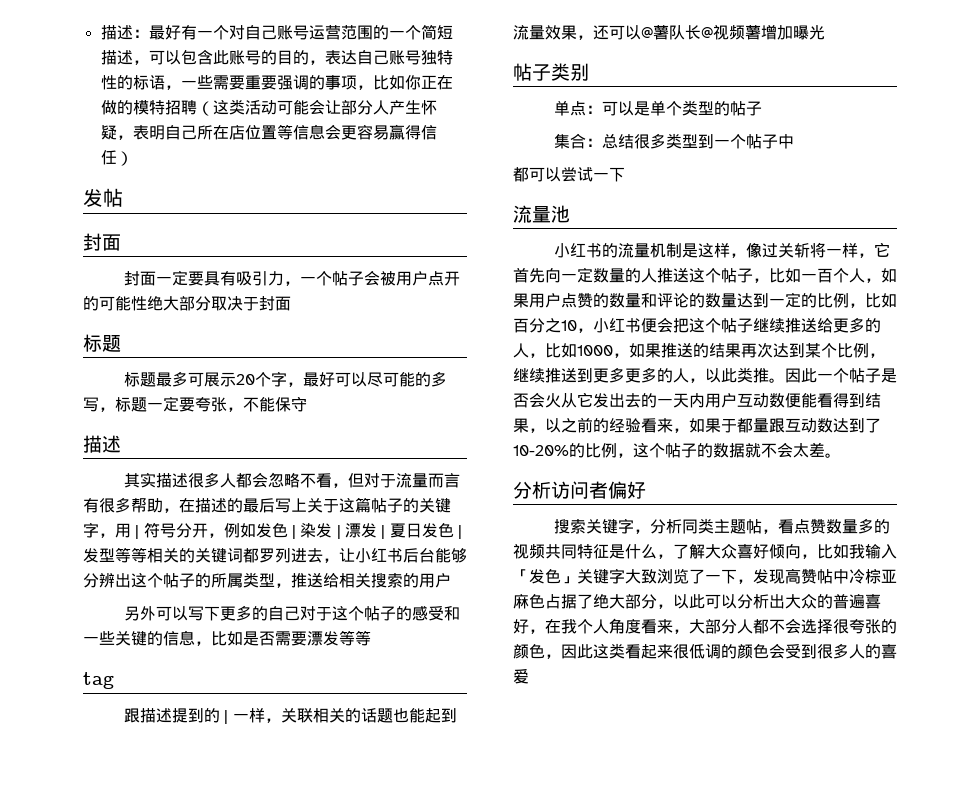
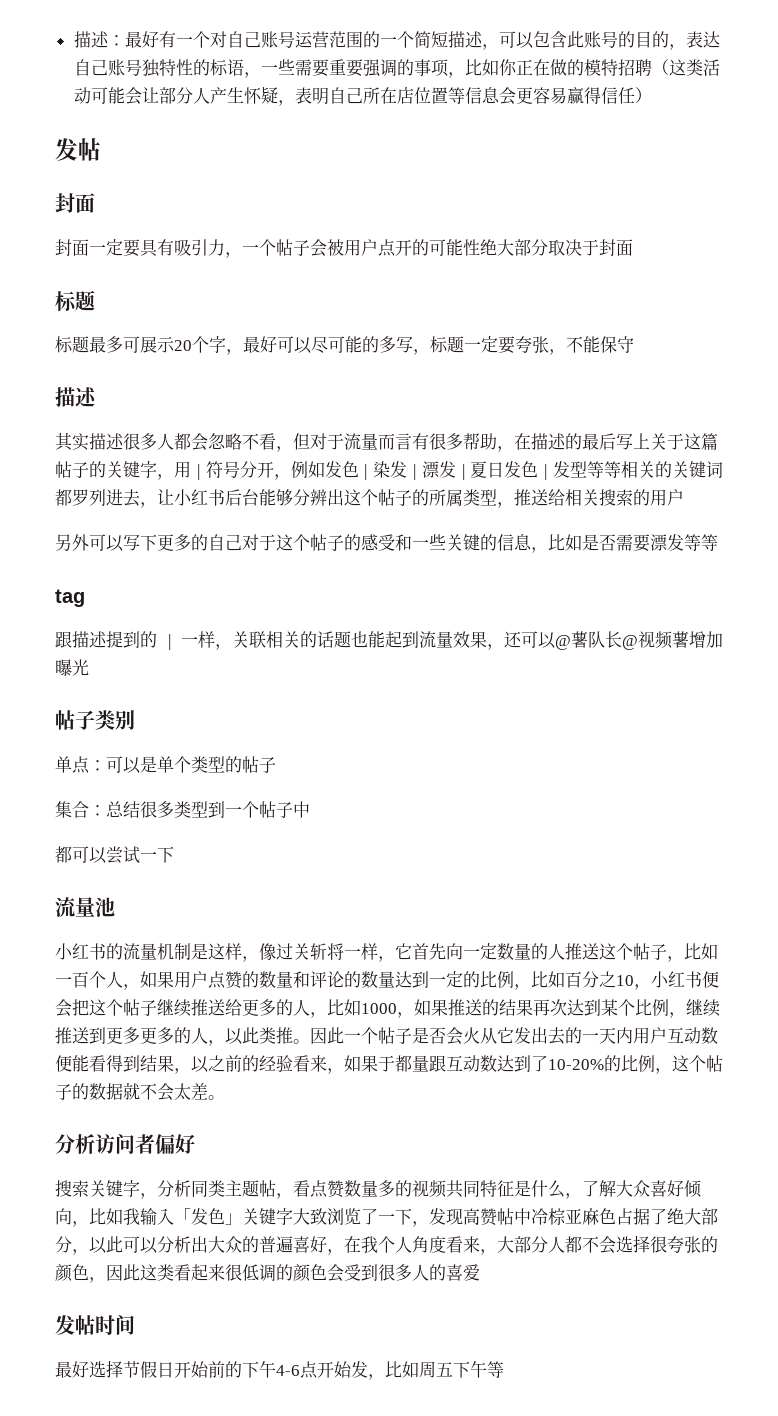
+ 发帖时间
+ 最好选择节假日开始前的下午4-6点开始发，比如周五下午等

